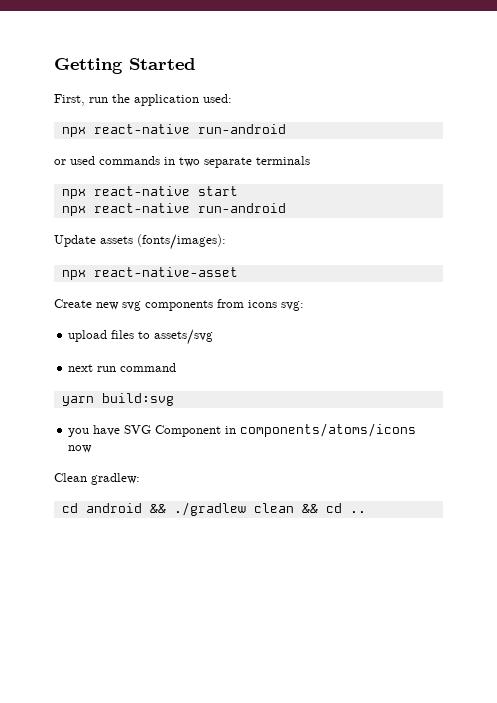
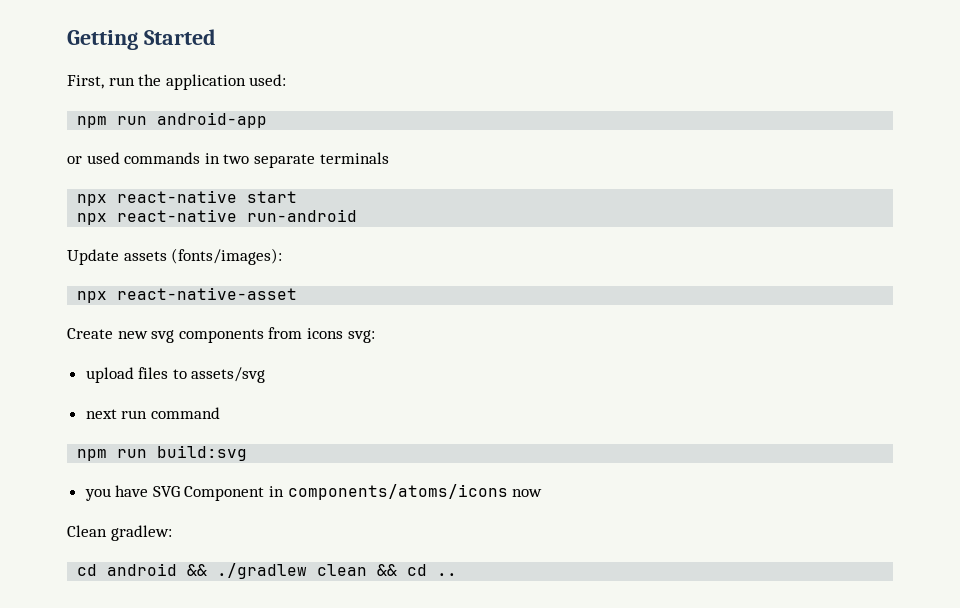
  First, run the application used:
- npx react-native run-android
+ npm run android-app
- yarn build:svg
+ npm run build:svg

